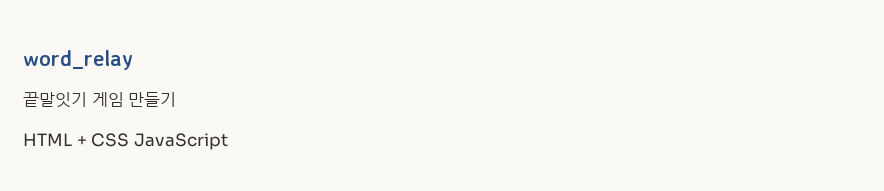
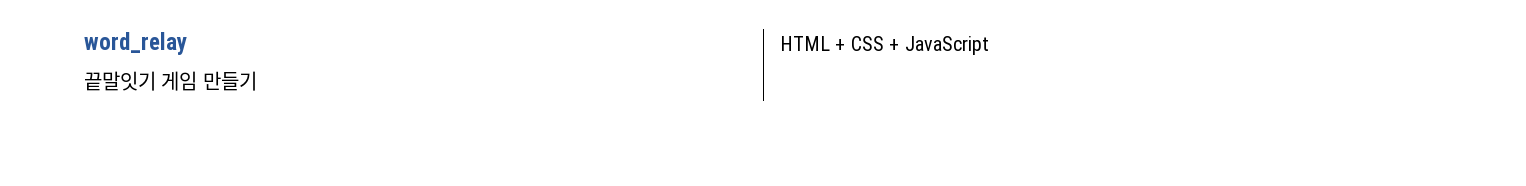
- HTML + CSS JavaScript
+ HTML + CSS + JavaScript

